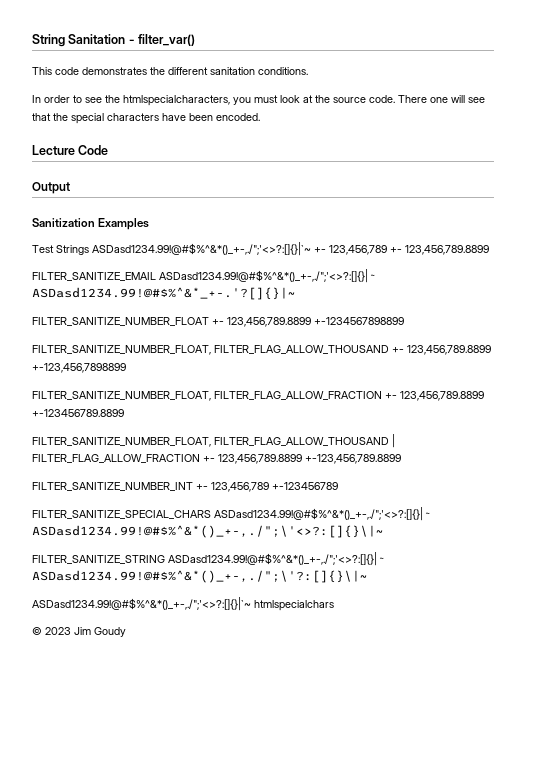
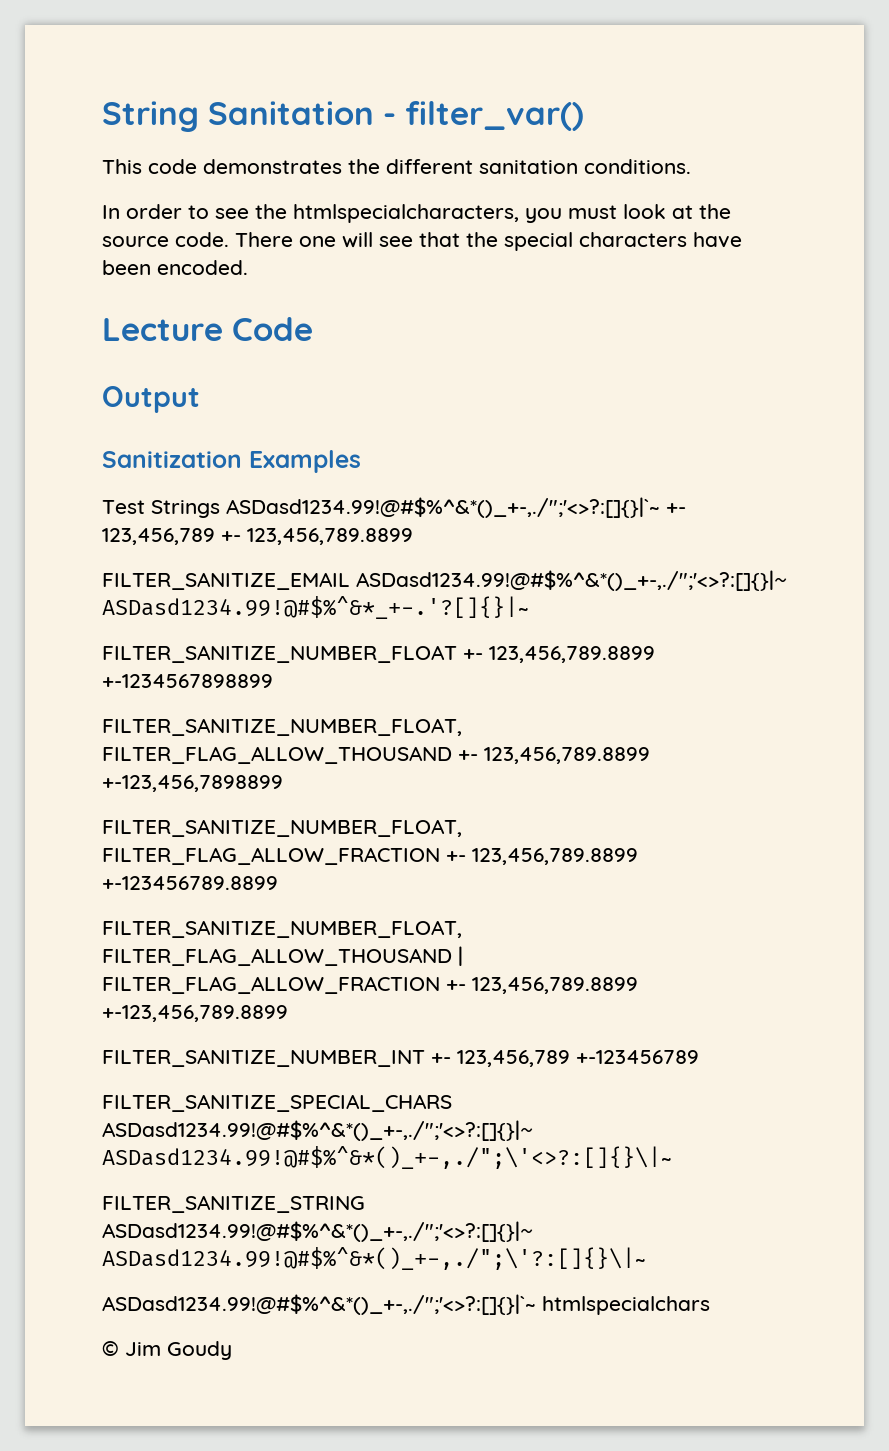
- © 2023 Jim Goudy
+ © Jim Goudy

